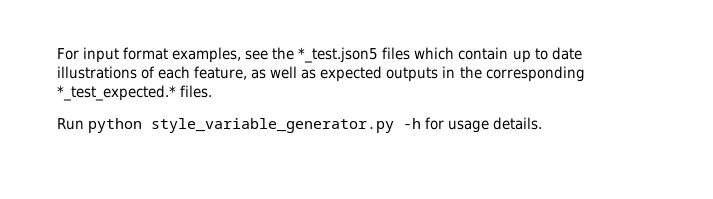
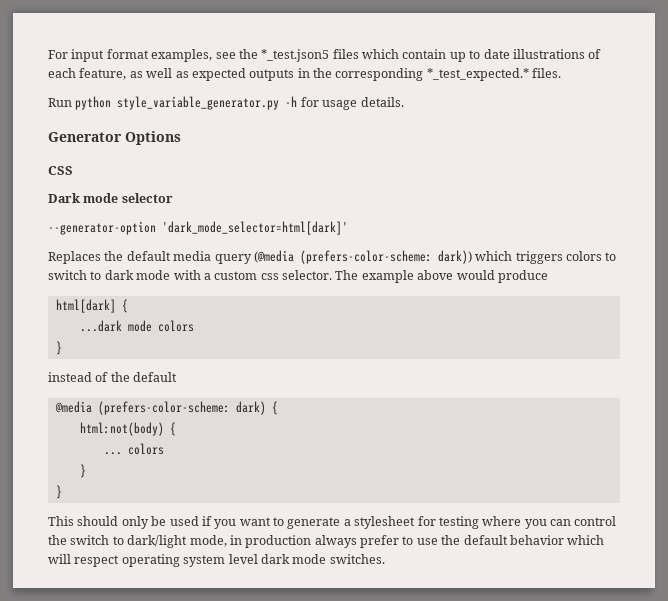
+ Generator Options
+ CSS
+ Dark mode selector
+ --generator-option 'dark_mode_selector=html[dark]'
+ Replaces the default media query (@media (prefers-color-scheme: dark)) which triggers colors to switch to dark mode with a custom css selector. The example above would produce
+ html[dark] {
+ ...dark mode colors
+ }
+ instead of the default
+ @media (prefers-color-scheme: dark) {
+ html:not(body) {
+ ... colors
+ }
+ }
+ This should only be used if you want to generate a stylesheet for testing where you can control the switch to dark/light mode, in production always prefer to use the default behavior which will respect operating system level dark mode switches.

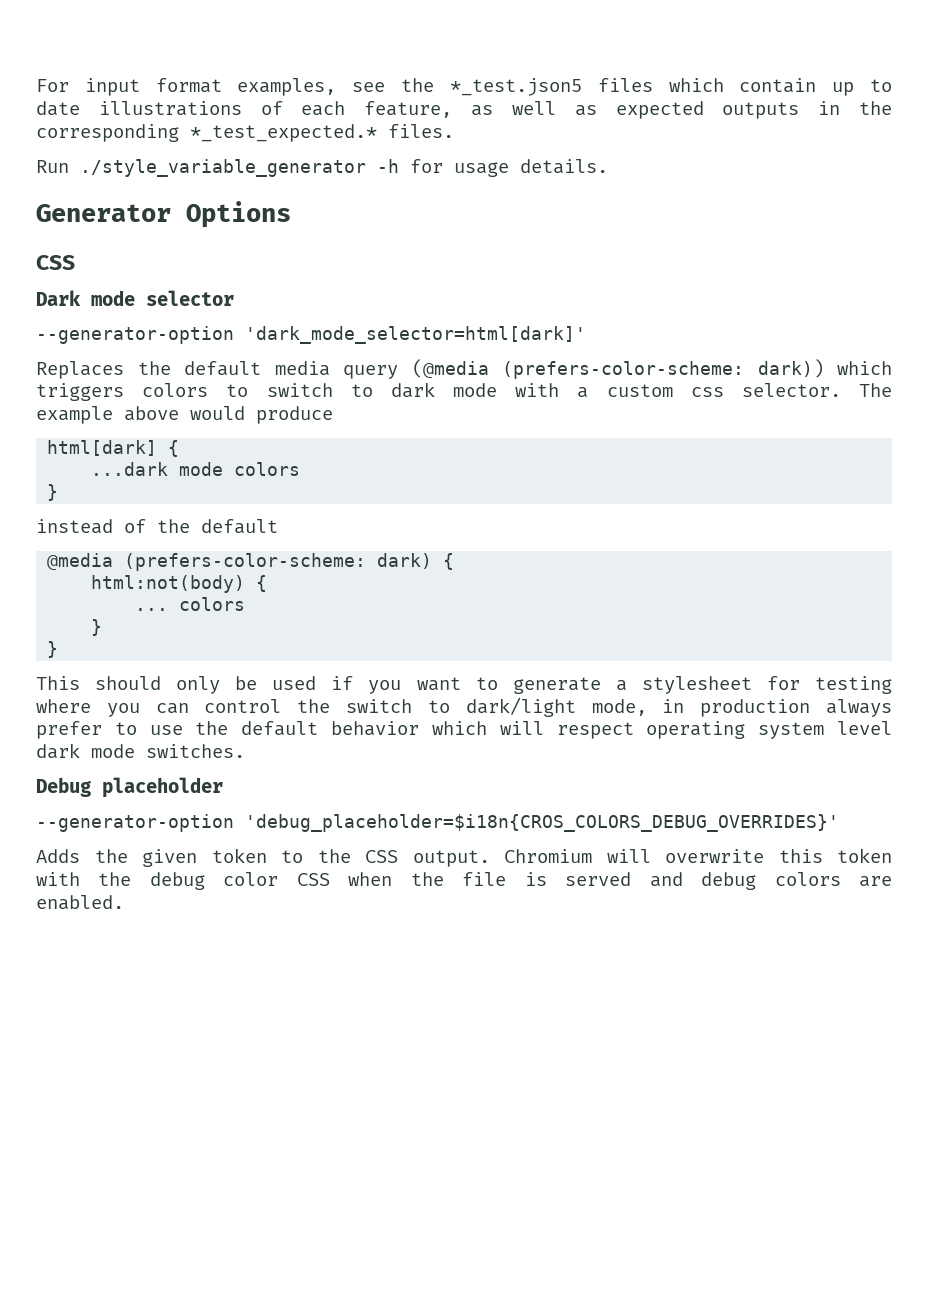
- Run python style_variable_generator.py -h for usage details.
+ Run ./style_variable_generator -h for usage details.
+ Debug placeholder
+ --generator-option 'debug_placeholder=$i18n{CROS_COLORS_DEBUG_OVERRIDES}'
+ Adds the given token to the CSS output. Chromium will overwrite this token with the debug color CSS when the file is served and debug colors are enabled.

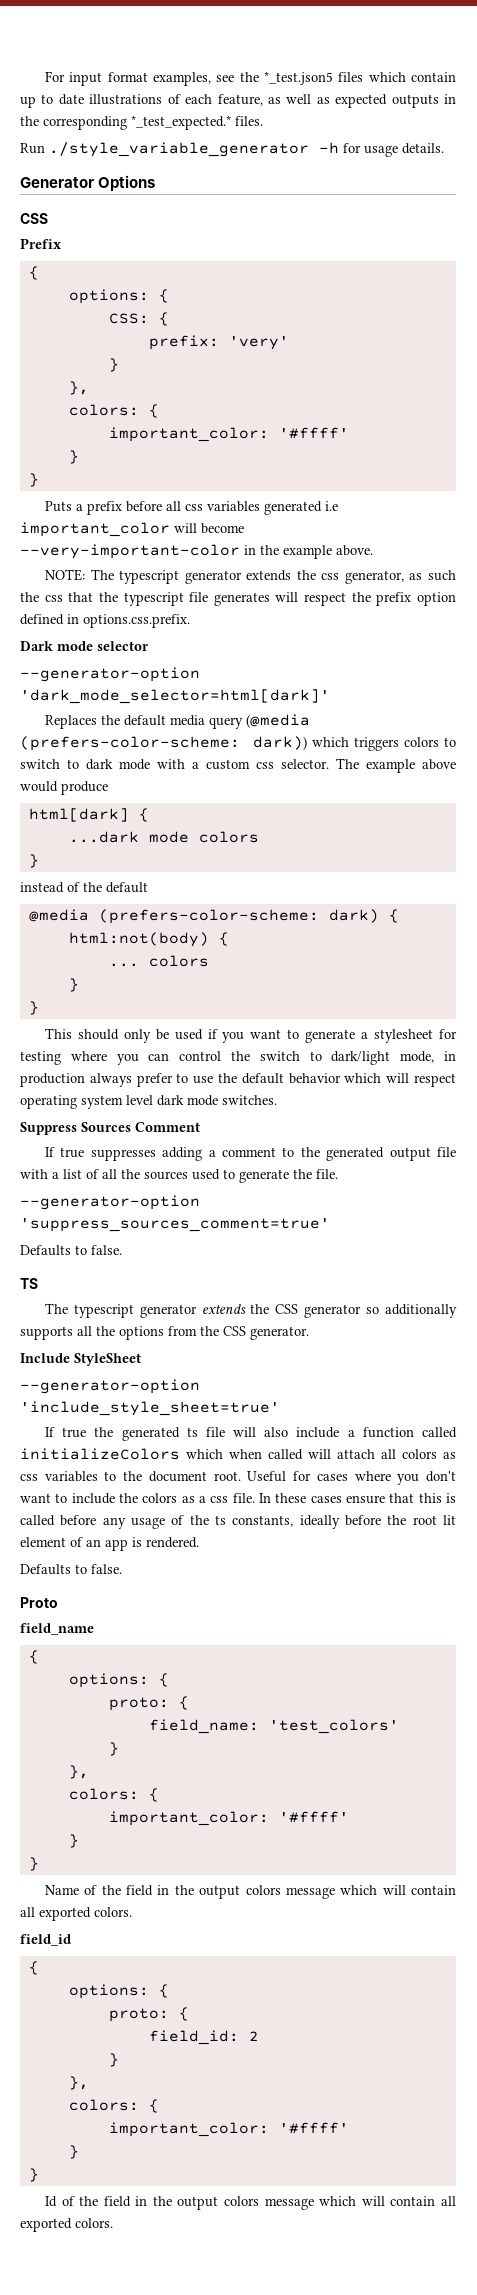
+ Prefix
+ {
+ options: {
+ CSS: {
+ prefix: 'very'
+ }
+ },
+ colors: {
+ important_color: '#ffff'
+ }
+ }
+ Puts a prefix before all css variables generated i.e important_color will become --very-important-color in the example above.
+ NOTE: The typescript generator extends the css generator, as such the css that the typescript file generates will respect the prefix option defined in options.css.prefix.
- Debug placeholder
- --generator-option 'debug_placeholder=$i18n{CROS_COLORS_DEBUG_OVERRIDES}'
- Adds the given token to the CSS output. Chromium will overwrite this token with the debug color CSS when the file is served and debug colors are enabled.
+ Suppress Sources Comment
+ If true suppresses adding a comment to the generated output file with a list of all the sources used to generate the file.
+ --generator-option 'suppress_sources_comment=true'
+ Defaults to false.
+ TS
+ The typescript generator extends the CSS generator so additionally supports all the options from the CSS generator.
+ Include StyleSheet
+ --generator-option 'include_style_sheet=true'
+ If true the generated ts file will also include a function called initializeColors which when called will attach all colors as css variables to the document root. Useful for cases where you don't want to include the colors as a css file. In these cases ensure that this is called before any usage of the ts constants, ideally before the root lit element of an app is rendered.
+ Defaults to false.
+ Proto
+ field_name
+ {
+ options: {
+ proto: {
+ field_name: 'test_colors'
+ }
+ },
+ colors: {
+ important_color: '#ffff'
+ }
+ }
+ Name of the field in the output colors message which will contain all exported colors.
+ field_id
+ {
+ options: {
+ proto: {
+ field_id: 2
+ }
+ },
+ colors: {
+ important_color: '#ffff'
+ }
+ }
+ Id of the field in the output colors message which will contain all exported colors.

